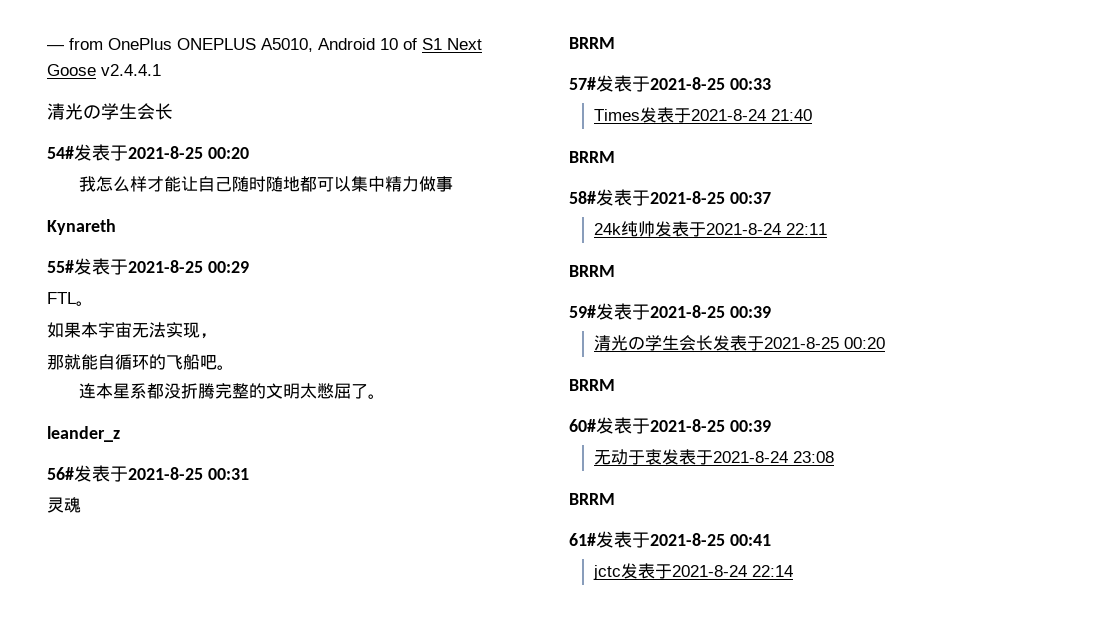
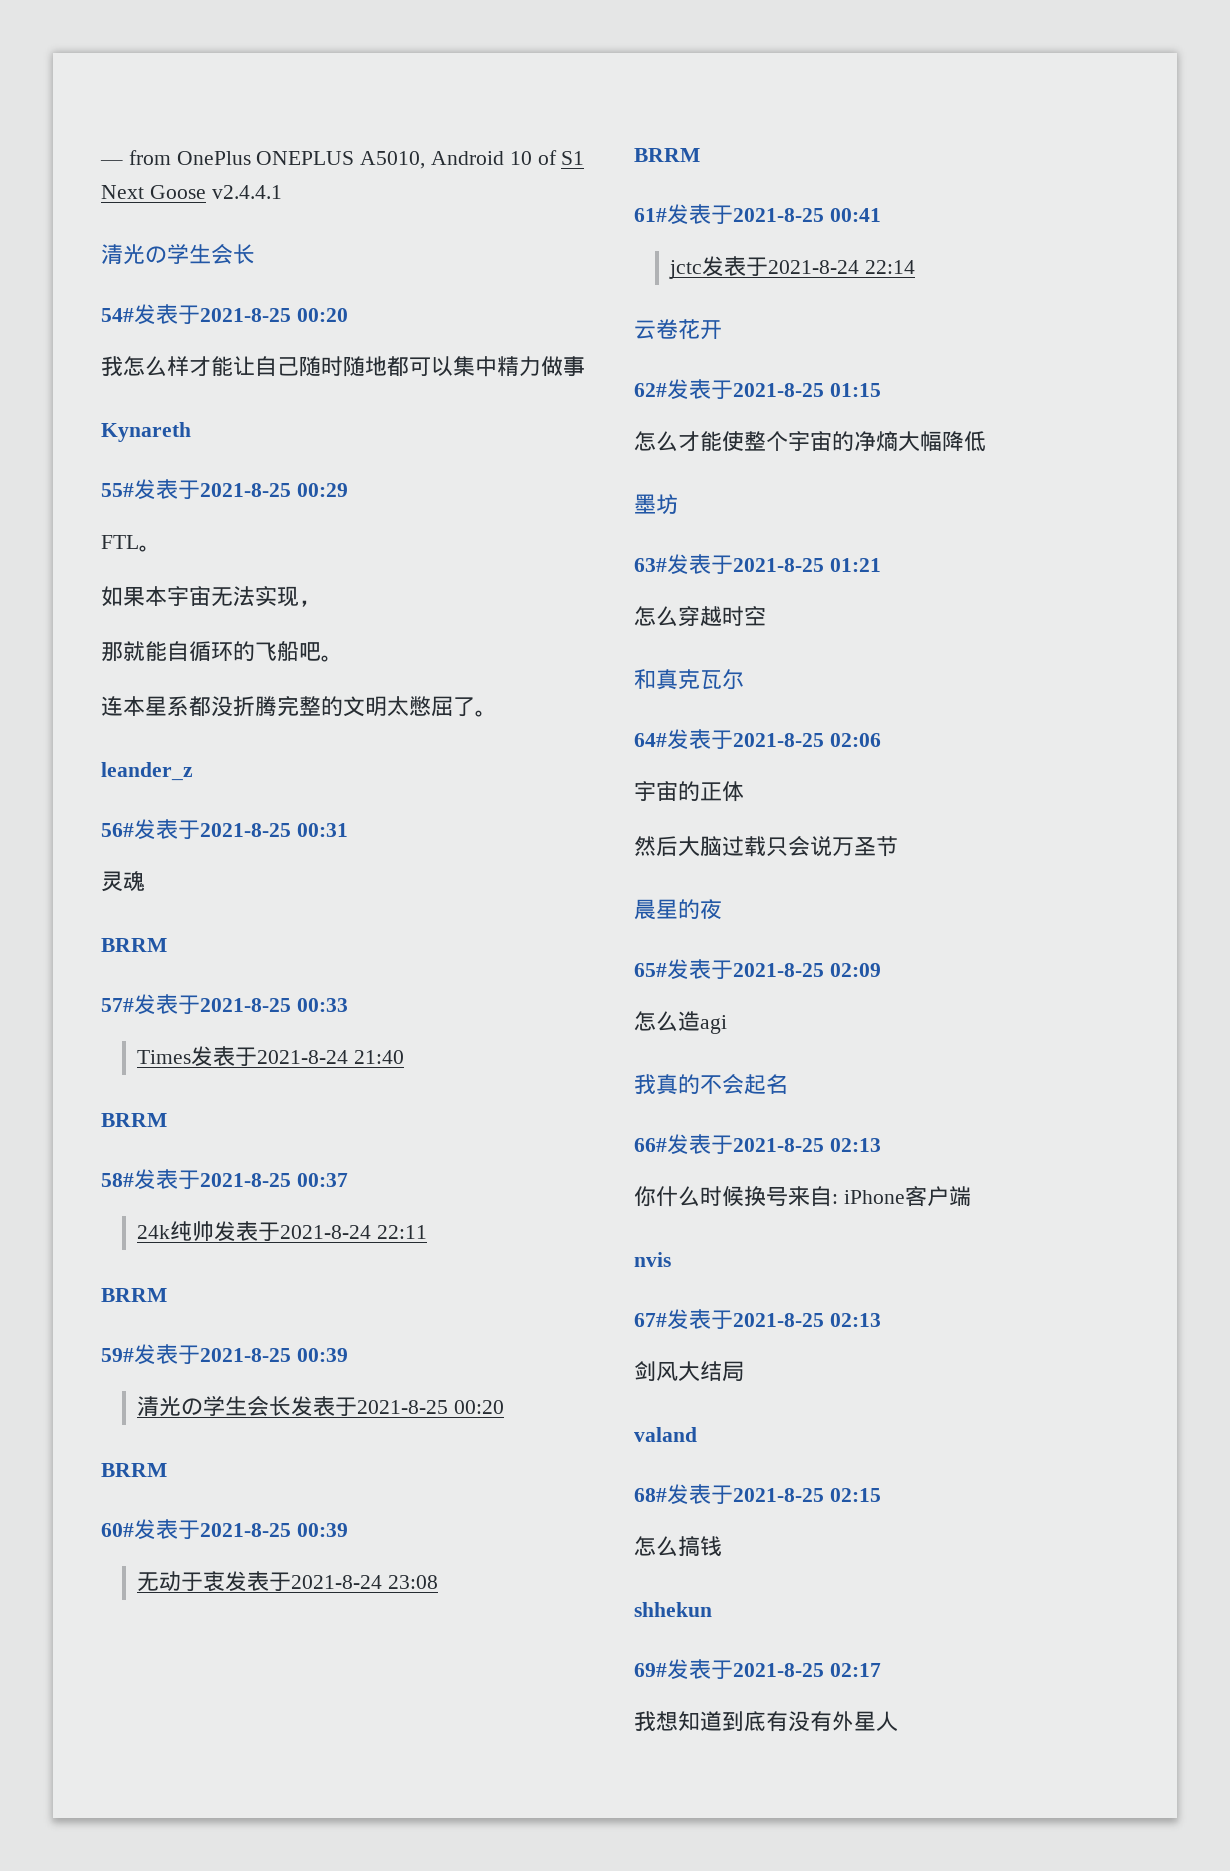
+ 云卷花开
+ 62#发表于2021-8-25 01:15
+ 怎么才能使整个宇宙的净熵大幅降低
+ 墨坊
+ 63#发表于2021-8-25 01:21
+ 怎么穿越时空
+ 和真克瓦尔
+ 64#发表于2021-8-25 02:06
+ 宇宙的正体
+ 然后大脑过载只会说万圣节
+ 晨星的夜
+ 65#发表于2021-8-25 02:09
+ 怎么造agi
+ 我真的不会起名
+ 66#发表于2021-8-25 02:13
+ 你什么时候换号来自: iPhone客户端
+ nvis
+ 67#发表于2021-8-25 02:13
+ 剑风大结局
+ valand
+ 68#发表于2021-8-25 02:15
+ 怎么搞钱
+ shhekun
+ 69#发表于2021-8-25 02:17
+ 我想知道到底有没有外星人

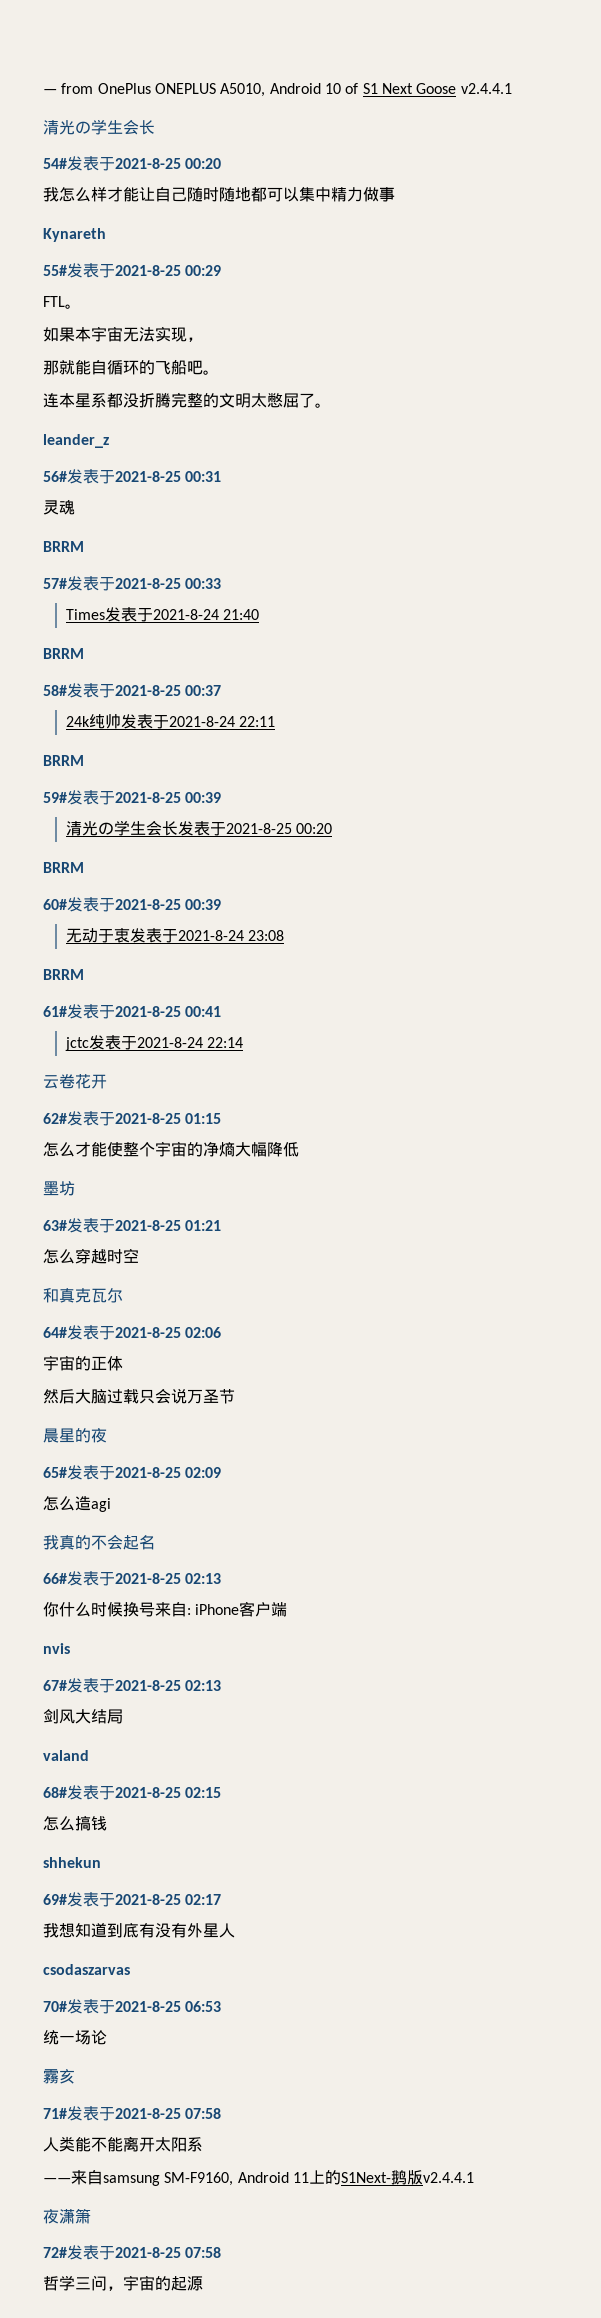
+ csodaszarvas
+ 70#发表于2021-8-25 06:53
+ 统一场论
+ 霧亥
+ 71#发表于2021-8-25 07:58
+ 人类能不能离开太阳系
+ ——来自samsung SM-F9160, Android 11上的S1Next-鹅版v2.4.4.1
+ 夜潇箫
+ 72#发表于2021-8-25 07:58
+ 哲学三问，宇宙的起源

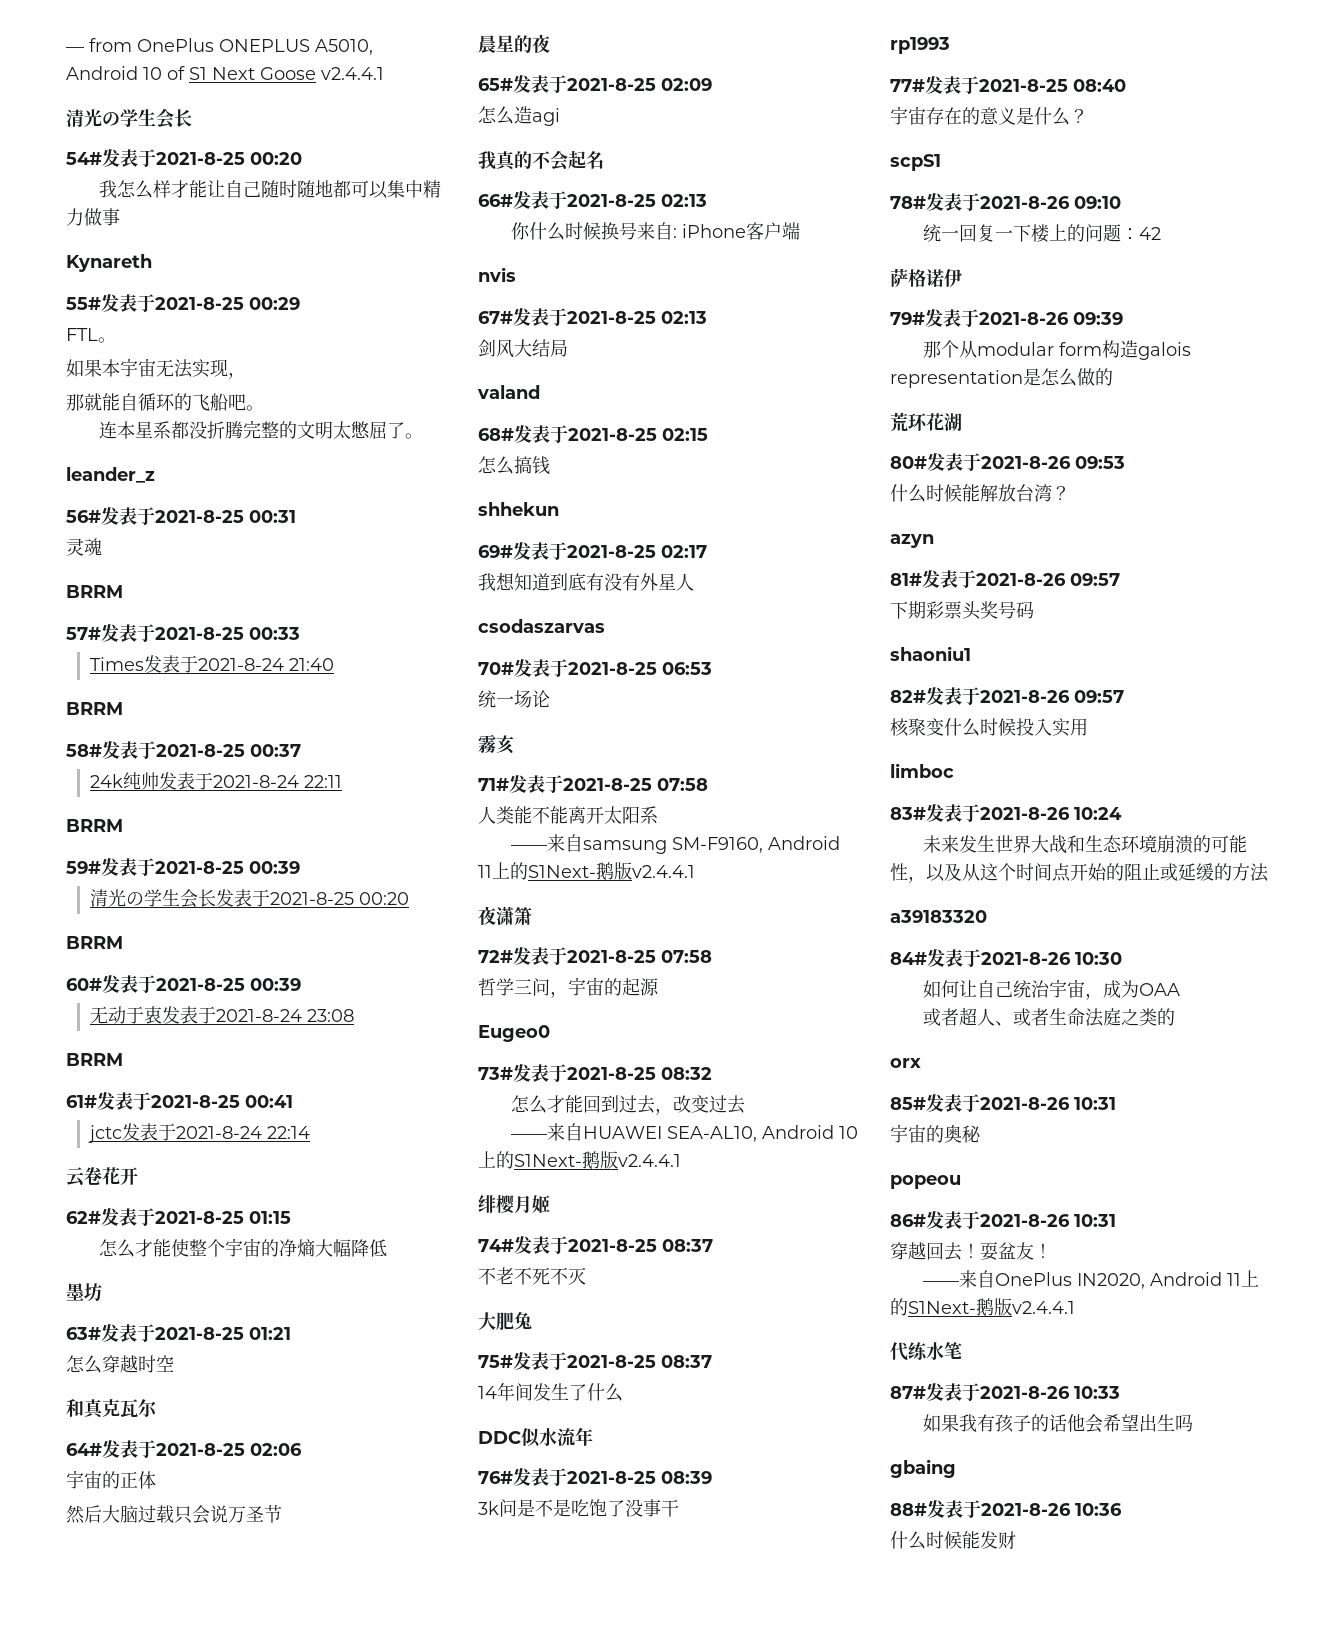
+ Eugeo0
+ 73#发表于2021-8-25 08:32
+ 怎么才能回到过去，改变过去
+ ——来自HUAWEI SEA-AL10, Android 10上的S1Next-鹅版v2.4.4.1
+ 绯樱月姬
+ 74#发表于2021-8-25 08:37
+ 不老不死不灭
+ 大肥兔
+ 75#发表于2021-8-25 08:37
+ 14年间发生了什么
+ DDC似水流年
+ 76#发表于2021-8-25 08:39
+ 3k问是不是吃饱了没事干
+ rp1993
+ 77#发表于2021-8-25 08:40
+ 宇宙存在的意义是什么？
+ scpS1
+ 78#发表于2021-8-26 09:10
+ 统一回复一下楼上的问题：42
+ 萨格诺伊
+ 79#发表于2021-8-26 09:39
+ 那个从modular form构造galois representation是怎么做的
+ 荒环花湖
+ 80#发表于2021-8-26 09:53
+ 什么时候能解放台湾？
+ azyn
+ 81#发表于2021-8-26 09:57
+ 下期彩票头奖号码
+ shaoniu1
+ 82#发表于2021-8-26 09:57
+ 核聚变什么时候投入实用
+ limboc
+ 83#发表于2021-8-26 10:24
+ 未来发生世界大战和生态环境崩溃的可能性，以及从这个时间点开始的阻止或延缓的方法
+ a39183320
+ 84#发表于2021-8-26 10:30
+ 如何让自己统治宇宙，成为OAA
+ 或者超人、或者生命法庭之类的
+ orx
+ 85#发表于2021-8-26 10:31
+ 宇宙的奥秘
+ popeou
+ 86#发表于2021-8-26 10:31
+ 穿越回去！耍盆友！
+ ——来自OnePlus IN2020, Android 11上的S1Next-鹅版v2.4.4.1
+ 代练水笔
+ 87#发表于2021-8-26 10:33
+ 如果我有孩子的话他会希望出生吗
+ gbaing
+ 88#发表于2021-8-26 10:36
+ 什么时候能发财

